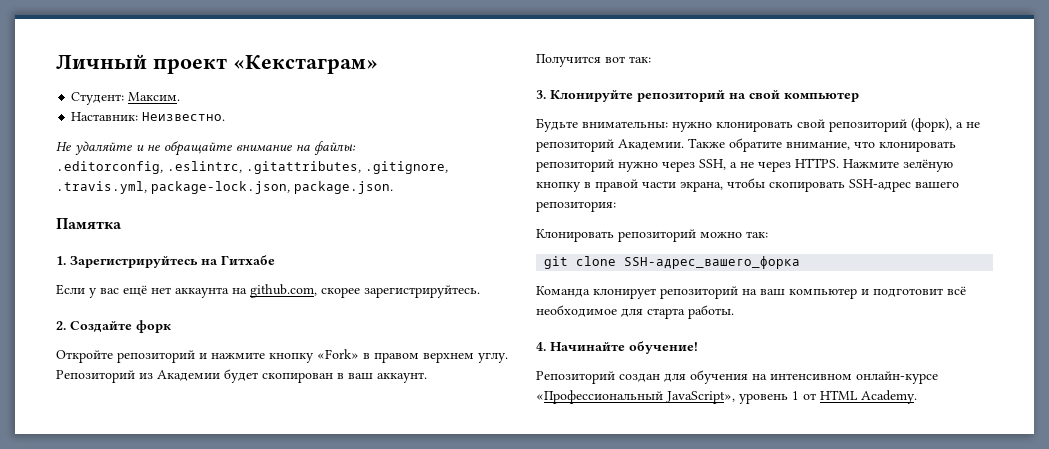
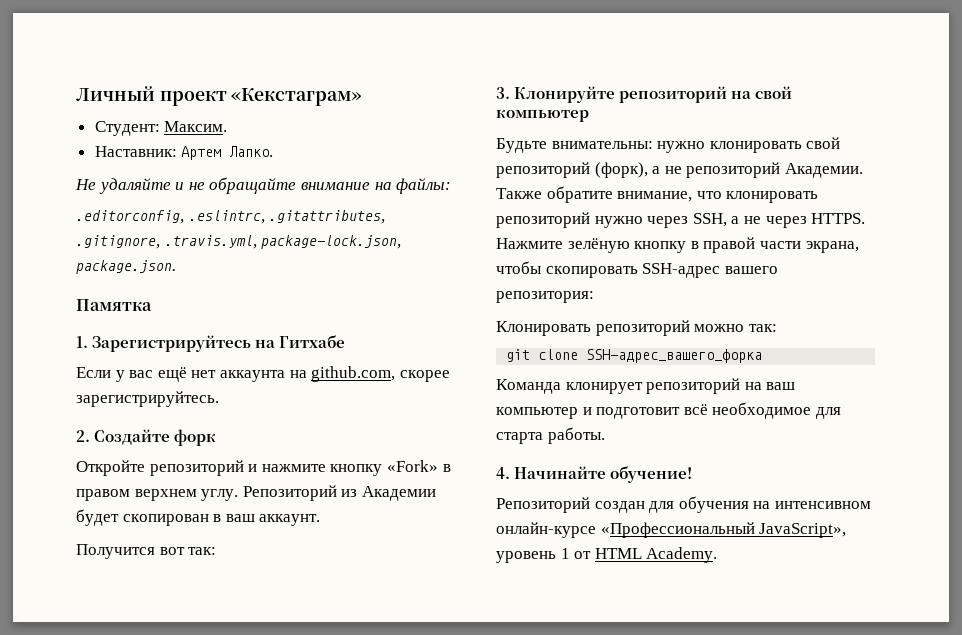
- Наставник: Неизвестно.
+ Наставник: Артем Лапко.

